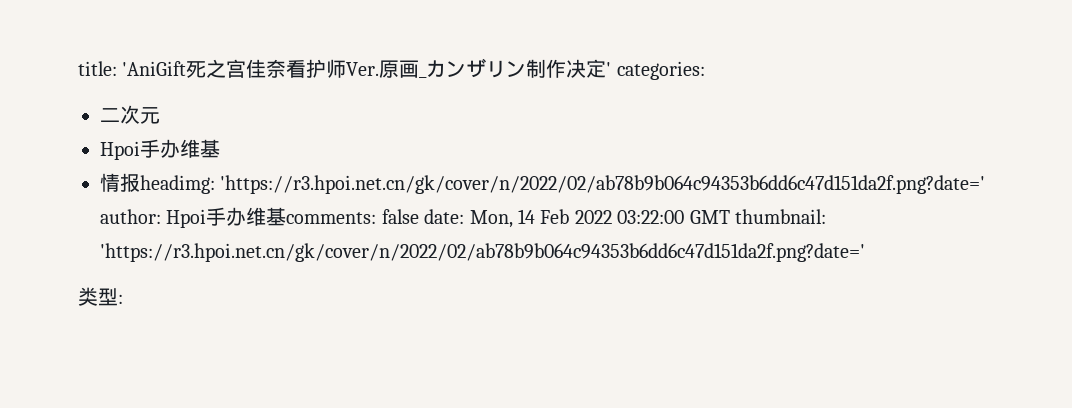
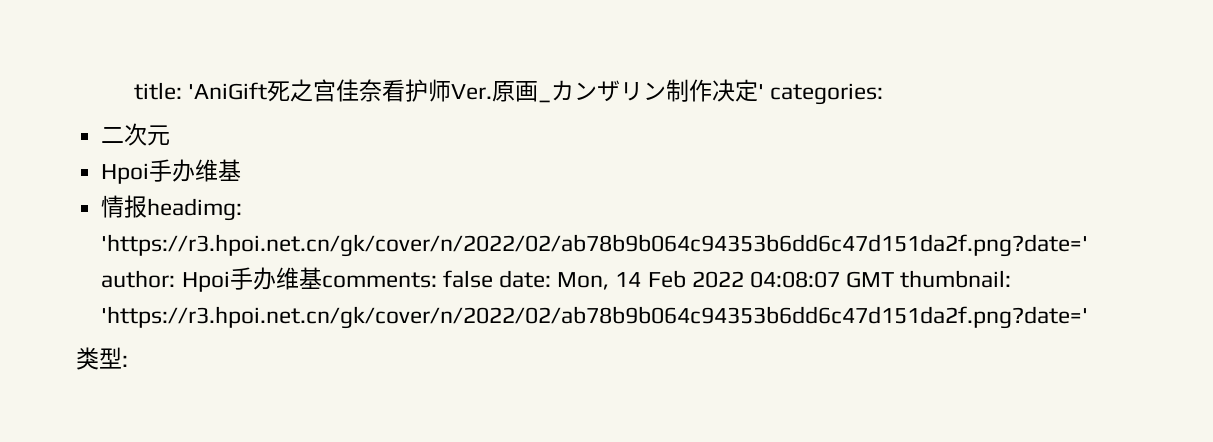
- 情报headimg: 'https://r3.hpoi.net.cn/gk/cover/n/2022/02/ab78b9b064c94353b6dd6c47d151da2f.png?date=' author: Hpoi手办维基comments: false date: Mon, 14 Feb 2022 03:22:00 GMT thumbnail: 'https://r3.hpoi.net.cn/gk/cover/n/2022/02/ab78b9b064c94353b6dd6c47d151da2f.png?date='
+ 情报headimg: 'https://r3.hpoi.net.cn/gk/cover/n/2022/02/ab78b9b064c94353b6dd6c47d151da2f.png?date=' author: Hpoi手办维基comments: false date: Mon, 14 Feb 2022 04:08:07 GMT thumbnail: 'https://r3.hpoi.net.cn/gk/cover/n/2022/02/ab78b9b064c94353b6dd6c47d151da2f.png?date='

